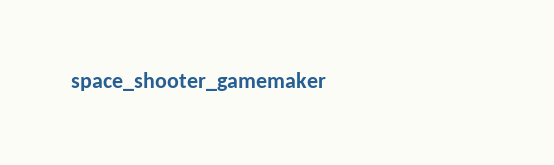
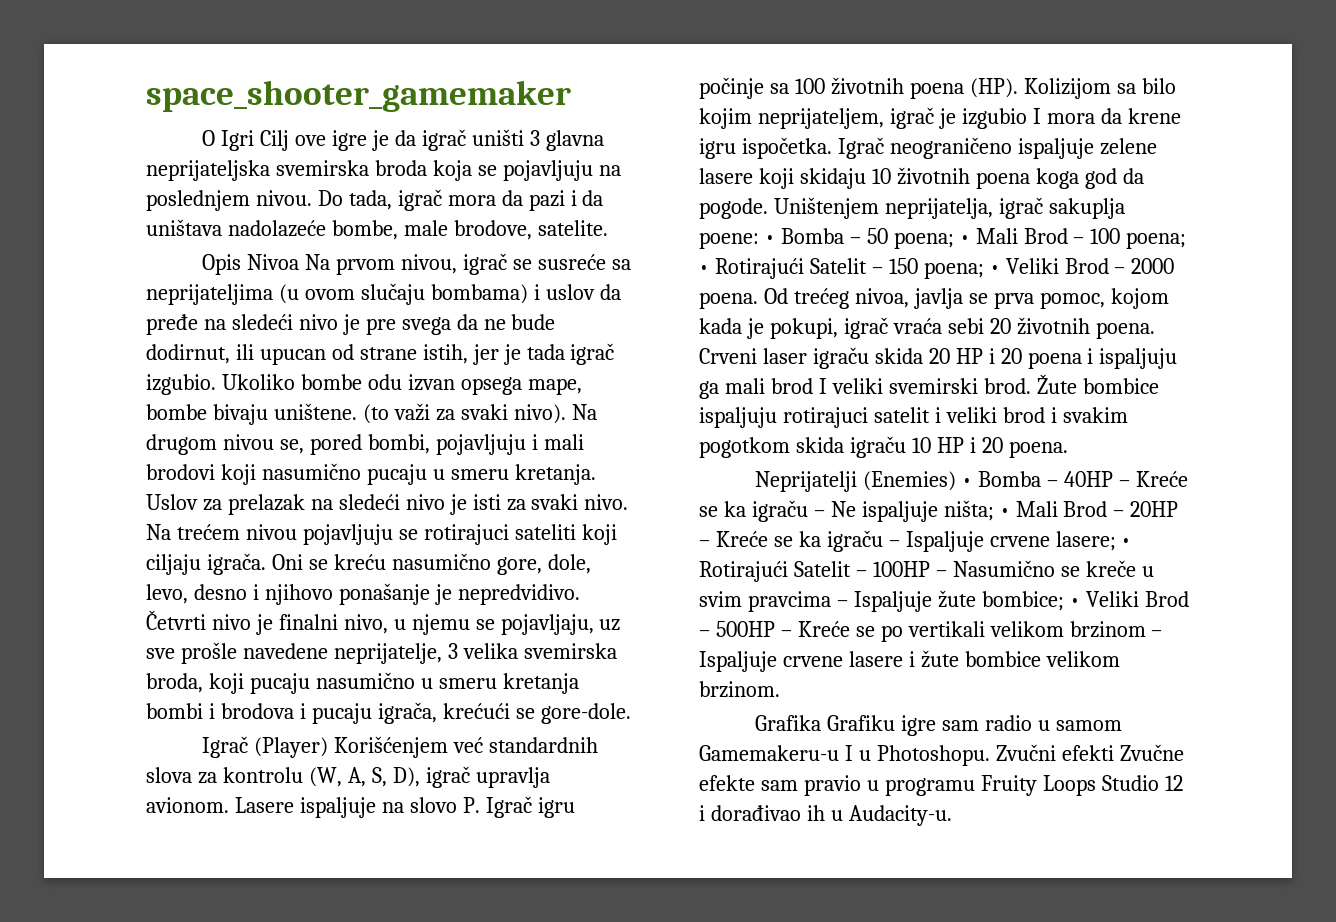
+ O Igri Cilj ove igre je da igrač uništi 3 glavna neprijateljska svemirska broda koja se pojavljuju na poslednjem nivou. Do tada, igrač mora da pazi i da uništava nadolazeće bombe, male brodove, satelite.
+ Opis Nivoa Na prvom nivou, igrač se susreće sa neprijateljima (u ovom slučaju bombama) i uslov da pređe na sledeći nivo je pre svega da ne bude dodirnut, ili upucan od strane istih, jer je tada igrač izgubio. Ukoliko bombe odu izvan opsega mape, bombe bivaju uništene. (to važi za svaki nivo). Na drugom nivou se, pored bombi, pojavljuju i mali brodovi koji nasumično pucaju u smeru kretanja. Uslov za prelazak na sledeći nivo je isti za svaki nivo. Na trećem nivou pojavljuju se rotirajuci sateliti koji ciljaju igrača. Oni se kreću nasumično gore, dole, levo, desno i njihovo ponašanje je nepredvidivo. Četvrti nivo je finalni nivo, u njemu se pojavljaju, uz sve prošle navedene neprijatelje, 3 velika svemirska broda, koji pucaju nasumično u smeru kretanja bombi i brodova i pucaju igrača, krećući se gore-dole.
+ Igrač (Player) Korišćenjem već standardnih slova za kontrolu (W, A, S, D), igrač upravlja avionom. Lasere ispaljuje na slovo P. Igrač igru počinje sa 100 životnih poena (HP). Kolizijom sa bilo kojim neprijateljem, igrač je izgubio I mora da krene igru ispočetka. Igrač neograničeno ispaljuje zelene lasere koji skidaju 10 životnih poena koga god da pogode. Uništenjem neprijatelja, igrač sakuplja poene: • Bomba – 50 poena; • Mali Brod – 100 poena; • Rotirajući Satelit – 150 poena; • Veliki Brod – 2000 poena. Od trećeg nivoa, javlja se prva pomoc, kojom kada je pokupi, igrač vraća sebi 20 životnih poena. Crveni laser igraču skida 20 HP i 20 poena i ispaljuju ga mali brod I veliki svemirski brod. Žute bombice ispaljuju rotirajuci satelit i veliki brod i svakim pogotkom skida igraču 10 HP i 20 poena.
+ Neprijatelji (Enemies) • Bomba – 40HP – Kreće se ka igraču – Ne ispaljuje ništa; • Mali Brod – 20HP – Kreće se ka igraču – Ispaljuje crvene lasere; • Rotirajući Satelit – 100HP – Nasumično se kreče u svim pravcima – Ispaljuje žute bombice; • Veliki Brod – 500HP – Kreće se po vertikali velikom brzinom – Ispaljuje crvene lasere i žute bombice velikom brzinom.
+ Grafika Grafiku igre sam radio u samom Gamemakeru-u I u Photoshopu. Zvučni efekti Zvučne efekte sam pravio u programu Fruity Loops Studio 12 i dorađivao ih u Audacity-u.

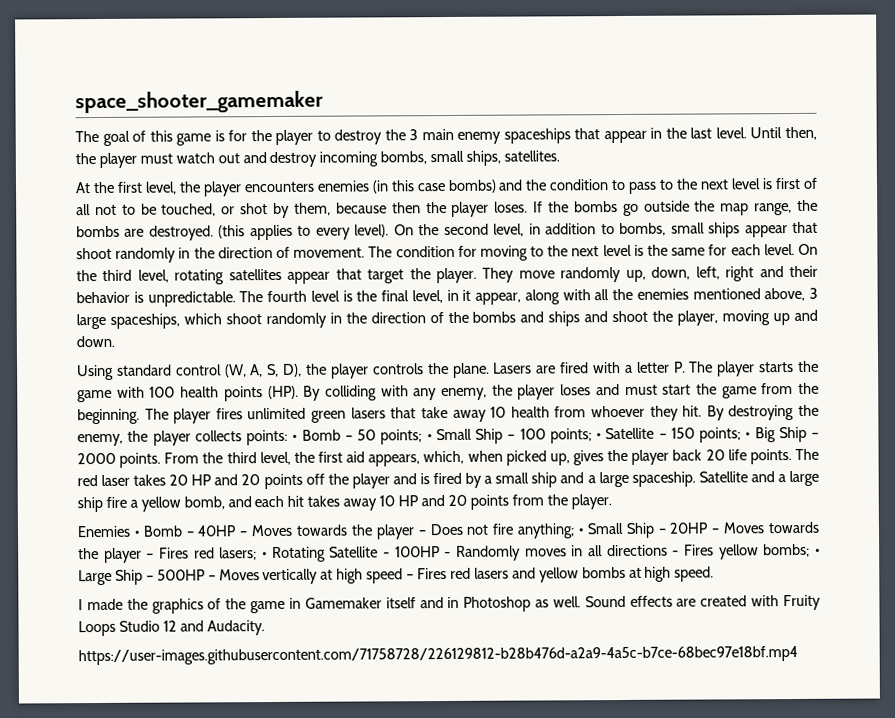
- O Igri Cilj ove igre je da igrač uništi 3 glavna neprijateljska svemirska broda koja se pojavljuju na poslednjem nivou. Do tada, igrač mora da pazi i da uništava nadolazeće bombe, male brodove, satelite.
- Opis Nivoa Na prvom nivou, igrač se susreće sa neprijateljima (u ovom slučaju bombama) i uslov da pređe na sledeći nivo je pre svega da ne bude dodirnut, ili upucan od strane istih, jer je tada igrač izgubio. Ukoliko bombe odu izvan opsega mape, bombe bivaju uništene. (to važi za svaki nivo). Na drugom nivou se, pored bombi, pojavljuju i mali brodovi koji nasumično pucaju u smeru kretanja. Uslov za prelazak na sledeći nivo je isti za svaki nivo. Na trećem nivou pojavljuju se rotirajuci sateliti koji ciljaju igrača. Oni se kreću nasumično gore, dole, levo, desno i njihovo ponašanje je nepredvidivo. Četvrti nivo je finalni nivo, u njemu se pojavljaju, uz sve prošle navedene neprijatelje, 3 velika svemirska broda, koji pucaju nasumično u smeru kretanja bombi i brodova i pucaju igrača, krećući se gore-dole.
- Igrač (Player) Korišćenjem već standardnih slova za kontrolu (W, A, S, D), igrač upravlja avionom. Lasere ispaljuje na slovo P. Igrač igru počinje sa 100 životnih poena (HP). Kolizijom sa bilo kojim neprijateljem, igrač je izgubio I mora da krene igru ispočetka. Igrač neograničeno ispaljuje zelene lasere koji skidaju 10 životnih poena koga god da pogode. Uništenjem neprijatelja, igrač sakuplja poene: • Bomba – 50 poena; • Mali Brod – 100 poena; • Rotirajući Satelit – 150 poena; • Veliki Brod – 2000 poena. Od trećeg nivoa, javlja se prva pomoc, kojom kada je pokupi, igrač vraća sebi 20 životnih poena. Crveni laser igraču skida 20 HP i 20 poena i ispaljuju ga mali brod I veliki svemirski brod. Žute bombice ispaljuju rotirajuci satelit i veliki brod i svakim pogotkom skida igraču 10 HP i 20 poena.
- Neprijatelji (Enemies) • Bomba – 40HP – Kreće se ka igraču – Ne ispaljuje ništa; • Mali Brod – 20HP – Kreće se ka igraču – Ispaljuje crvene lasere; • Rotirajući Satelit – 100HP – Nasumično se kreče u svim pravcima – Ispaljuje žute bombice; • Veliki Brod – 500HP – Kreće se po vertikali velikom brzinom – Ispaljuje crvene lasere i žute bombice velikom brzinom.
- Grafika Grafiku igre sam radio u samom Gamemakeru-u I u Photoshopu. Zvučni efekti Zvučne efekte sam pravio u programu Fruity Loops Studio 12 i dorađivao ih u Audacity-u.
+ The goal of this game is for the player to destroy the 3 main enemy spaceships that appear in the last level. Until then, the player must watch out and destroy incoming bombs, small ships, satellites.
+ At the first level, the player encounters enemies (in this case bombs) and the condition to pass to the next level is first of all not to be touched, or shot by them, because then the player loses. If the bombs go outside the map range, the bombs are destroyed. (this applies to every level). On the second level, in addition to bombs, small ships appear that shoot randomly in the direction of movement. The condition for moving to the next level is the same for each level. On the third level, rotating satellites appear that target the player. They move randomly up, down, left, right and their behavior is unpredictable. The fourth level is the final level, in it appear, along with all the enemies mentioned above, 3 large spaceships, which shoot randomly in the direction of the bombs and ships and shoot the player, moving up and down.
+ Using standard control (W, A, S, D), the player controls the plane. Lasers are fired with a letter P. The player starts the game with 100 health points (HP). By colliding with any enemy, the player loses and must start the game from the beginning. The player fires unlimited green lasers that take away 10 health from whoever they hit. By destroying the enemy, the player collects points: • Bomb – 50 points; • Small Ship – 100 points; • Satellite – 150 points; • Big Ship – 2000 points. From the third level, the first aid appears, which, when picked up, gives the player back 20 life points. The red laser takes 20 HP and 20 points off the player and is fired by a small ship and a large spaceship. Satellite and a large ship fire a yellow bomb, and each hit takes away 10 HP and 20 points from the player.
+ Enemies • Bomb – 40HP – Moves towards the player – Does not fire anything; • Small Ship – 20HP – Moves towards the player – Fires red lasers; • Rotating Satellite - 100HP - Randomly moves in all directions - Fires yellow bombs; • Large Ship – 500HP – Moves vertically at high speed – Fires red lasers and yellow bombs at high speed.
+ I made the graphics of the game in Gamemaker itself and in Photoshop as well. Sound effects are created with Fruity Loops Studio 12 and Audacity.
+ https://user-images.githubusercontent.com/71758728/226129812-b28b476d-a2a9-4a5c-b7ce-68bec97e18bf.mp4

